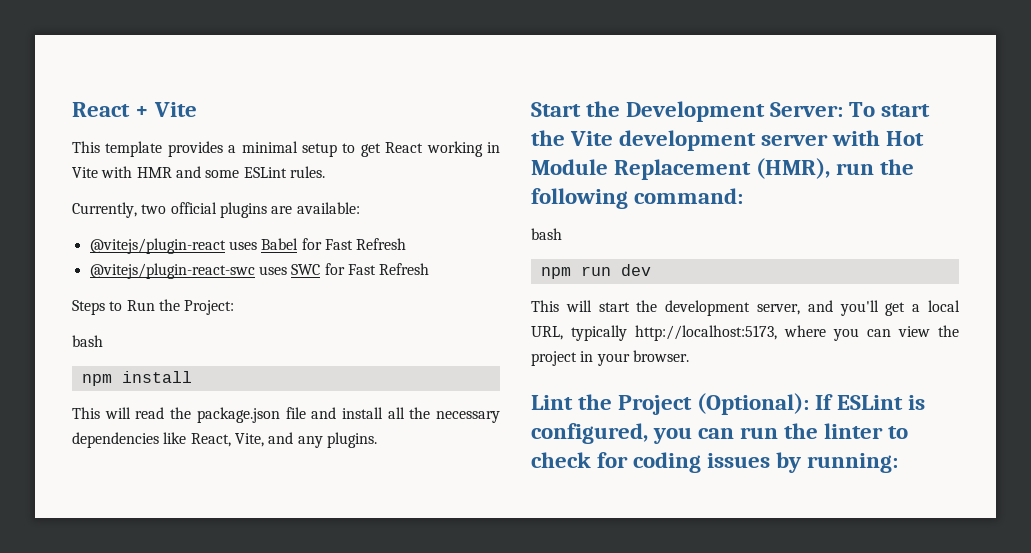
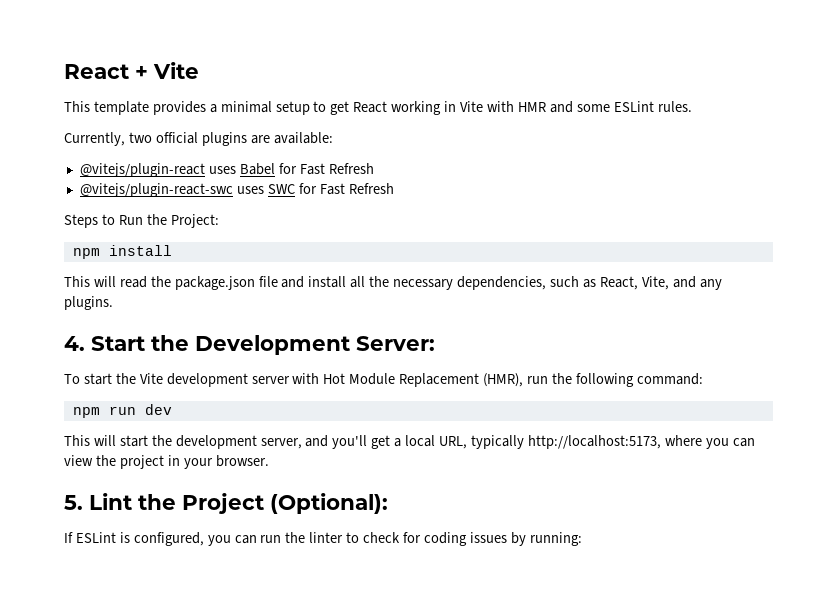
  Steps to Run the Project:
- bash
- This will read the package.json file and install all the necessary dependencies like React, Vite, and any plugins.
+ This will read the package.json file and install all the necessary dependencies, such as React, Vite, and any plugins.
- Start the Development Server: To start the Vite development server with Hot Module Replacement (HMR), run the following command:
- bash
+ 4. Start the Development Server:
+ To start the Vite development server with Hot Module Replacement (HMR), run the following command:
- Lint the Project (Optional): If ESLint is configured, you can run the linter to check for coding issues by running:
+ 5. Lint the Project (Optional):
+ If ESLint is configured, you can run the linter to check for coding issues by running:

